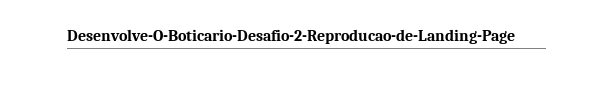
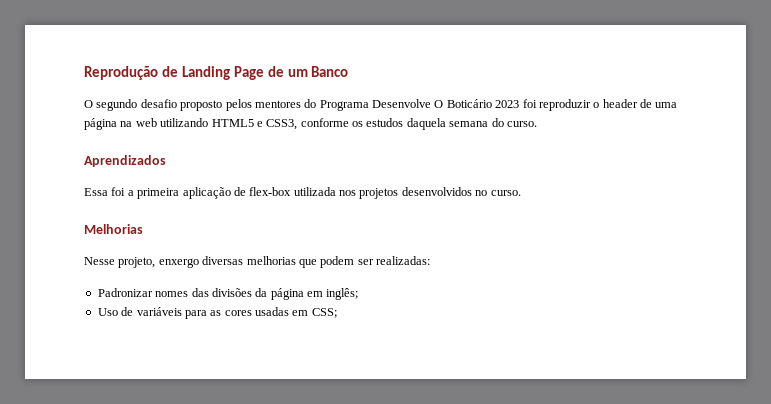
- Desenvolve-O-Boticario-Desafio-2-Reproducao-de-Landing-Page
+ Reprodução de Landing Page de um Banco
+ O segundo desafio proposto pelos mentores do Programa Desenvolve O Boticário 2023 foi reproduzir o header de uma página na web utilizando HTML5 e CSS3, conforme os estudos daquela semana do curso.
+ Aprendizados
+ Essa foi a primeira aplicação de flex-box utilizada nos projetos desenvolvidos no curso.
+ Melhorias
+ Nesse projeto, enxergo diversas melhorias que podem ser realizadas:
+ Padronizar nomes das divisões da página em inglês;
+ Uso de variáveis para as cores usadas em CSS;

